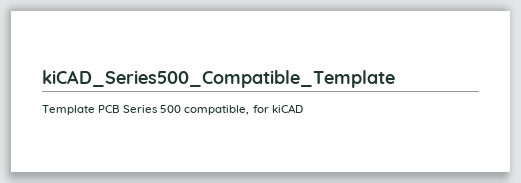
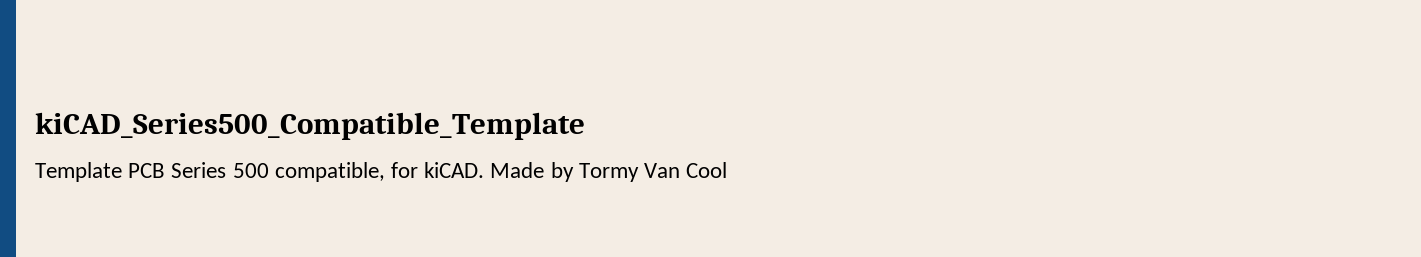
- Template PCB Series 500 compatible, for kiCAD
+ Template PCB Series 500 compatible, for kiCAD. Made by Tormy Van Cool

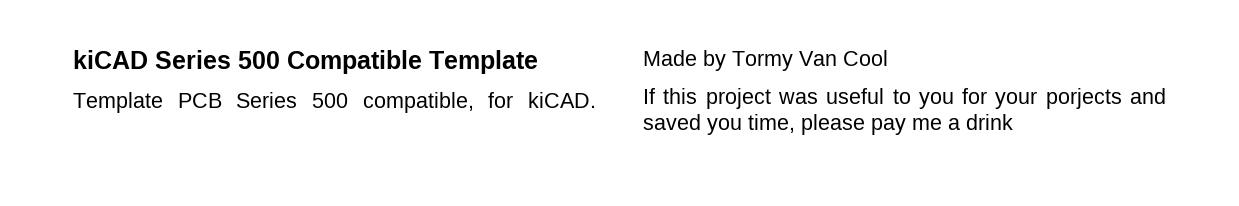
- kiCAD_Series500_Compatible_Template
+ kiCAD Series 500 Compatible Template
+ If this project was useful to you for your porjects and saved you time, please pay me a drink

